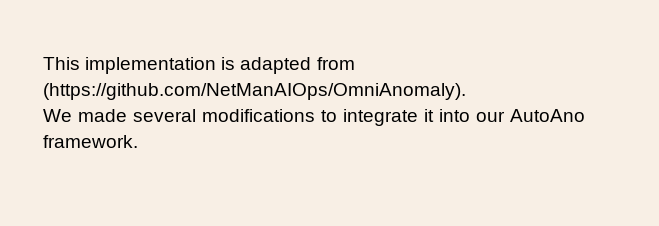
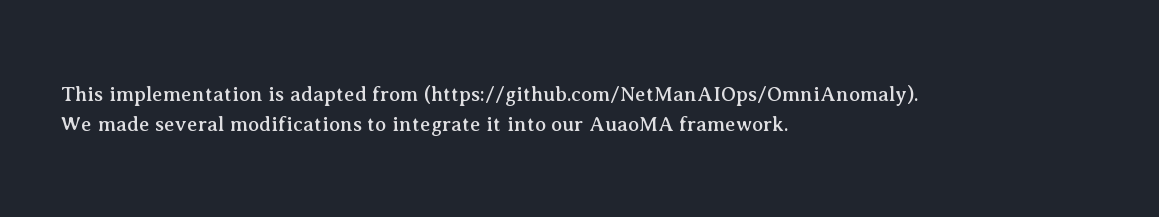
- We made several modifications to integrate it into our AutoAno framework.
+ We made several modifications to integrate it into our AuaoMA framework.

